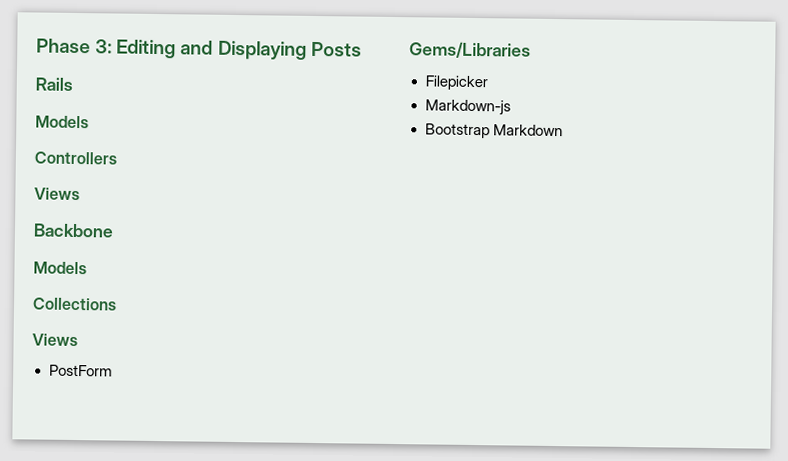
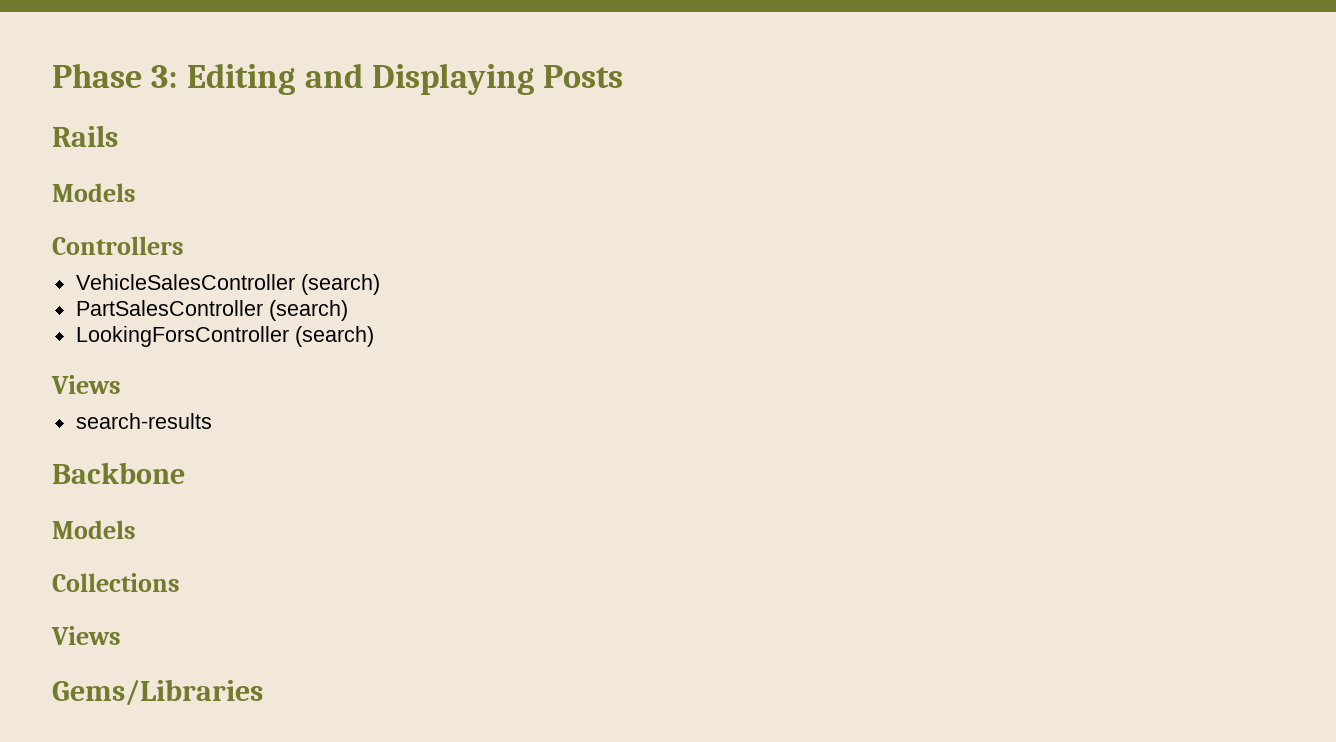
  Controllers
+ VehicleSalesController (search)
+ PartSalesController (search)
+ LookingForsController (search)
  Views
+ search-results
- PostForm
- Filepicker
- Markdown-js
- Bootstrap Markdown

